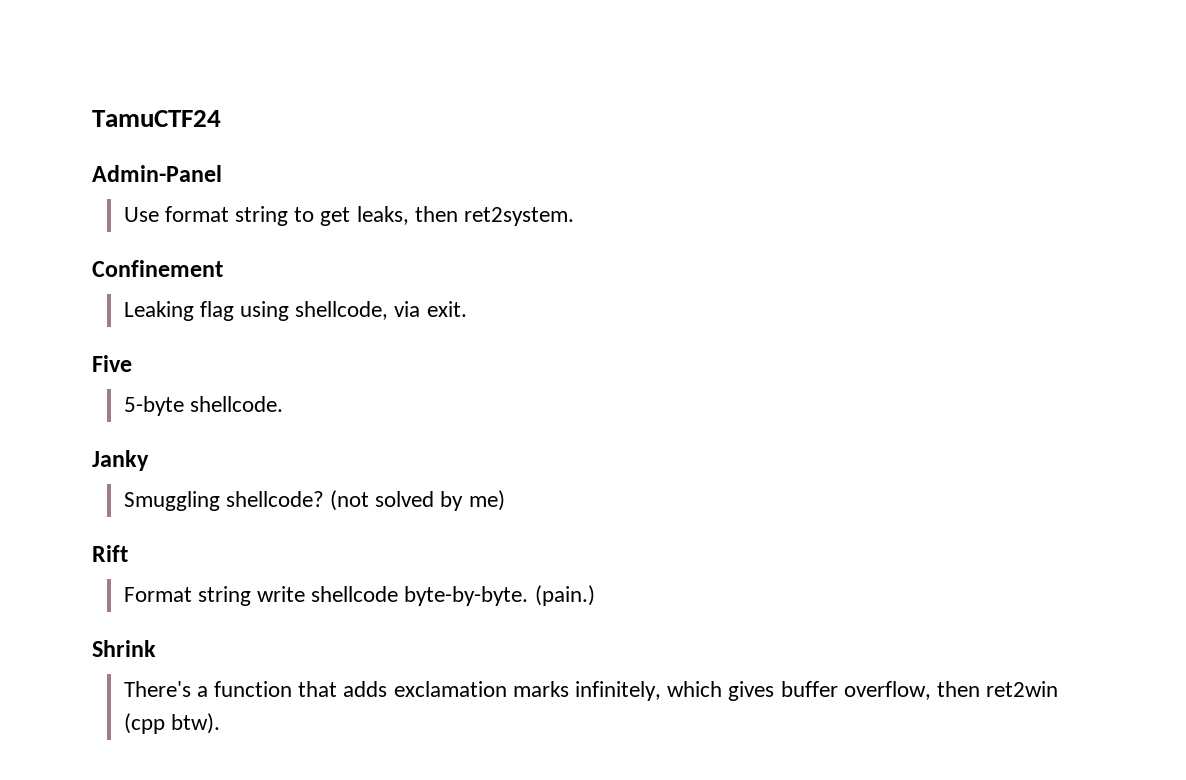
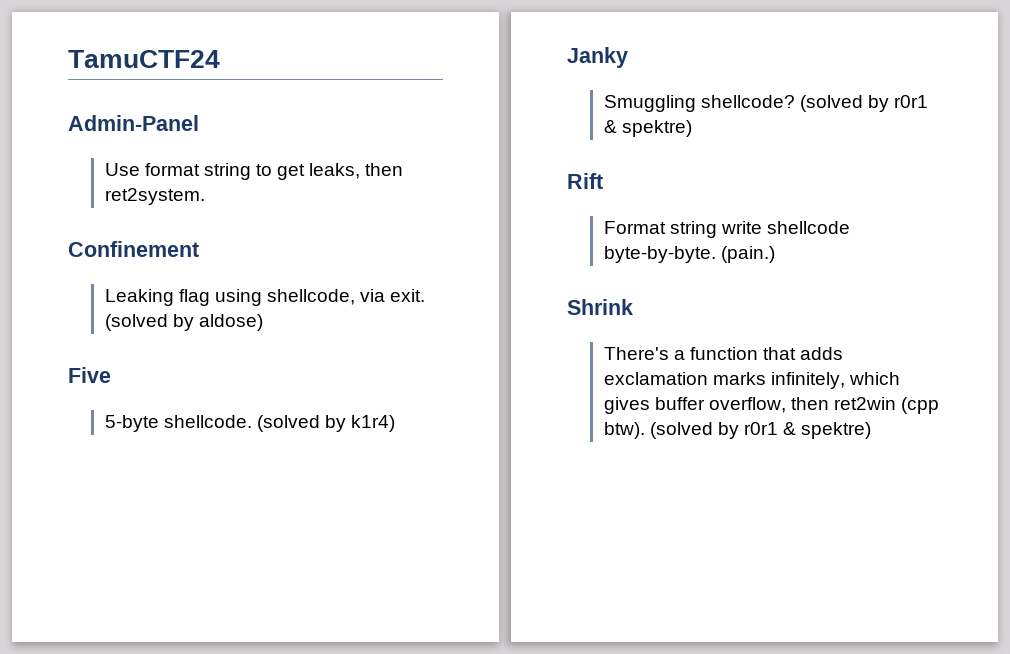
+ (solved by aldose)
+ (solved by k1r4)
- Smuggling shellcode? (not solved by me)
+ Smuggling shellcode? (solved by r0r1 & spektre)
- There's a function that adds exclamation marks infinitely, which gives buffer overflow, then ret2win (cpp btw).
+ There's a function that adds exclamation marks infinitely, which gives buffer overflow, then ret2win (cpp btw). (solved by r0r1 & spektre)

